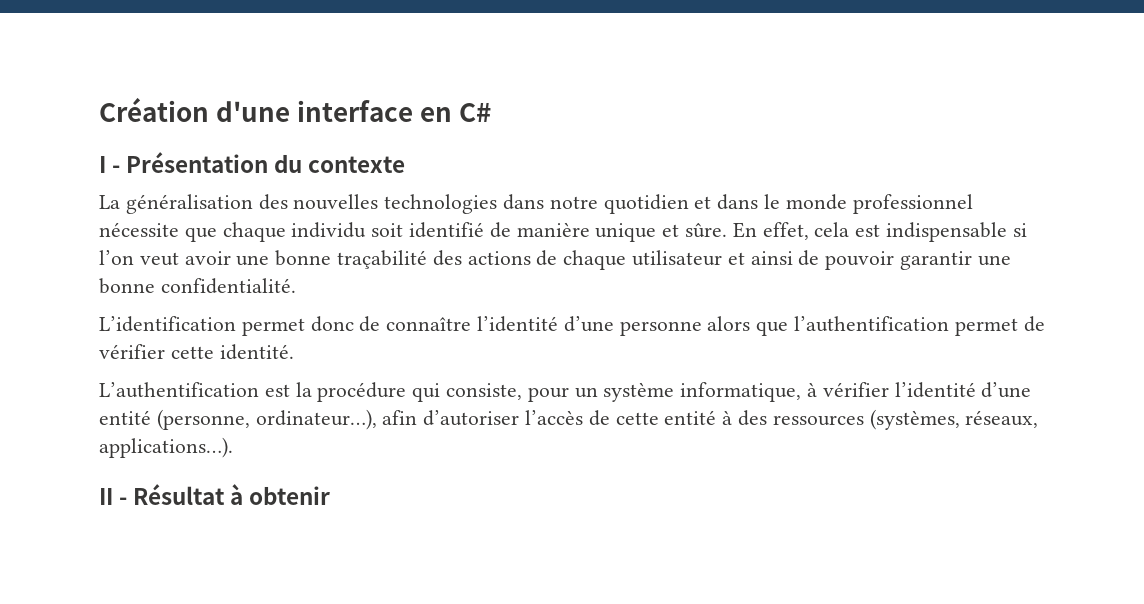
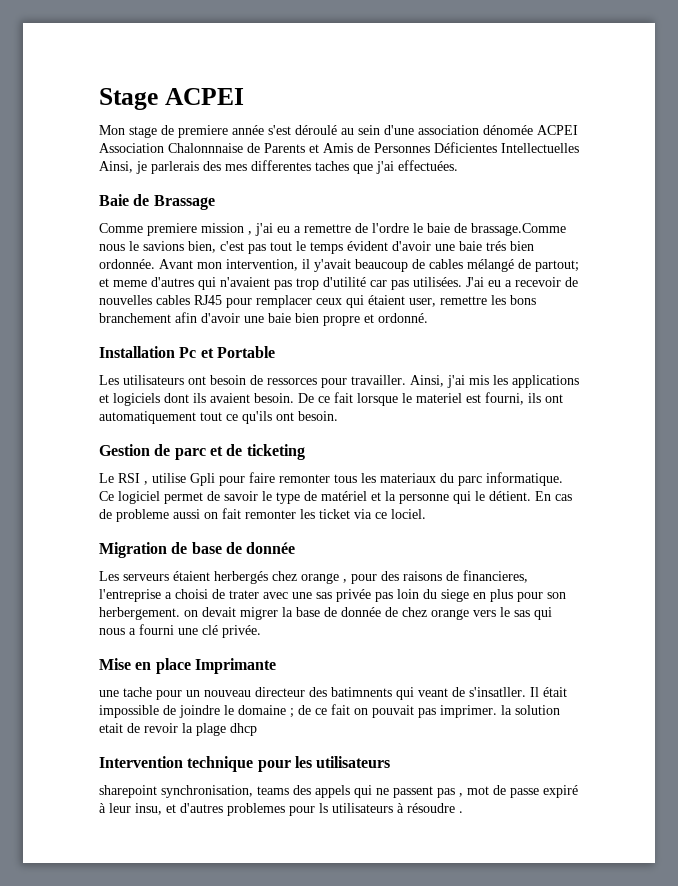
- Création d'une interface en C#
- I - Présentation du contexte
- La généralisation des nouvelles technologies dans notre quotidien et dans le monde professionnel nécessite que chaque individu soit identifié de manière unique et sûre. En effet, cela est indispensable si l’on veut avoir une bonne traçabilité des actions de chaque utilisateur et ainsi de pouvoir garantir une bonne confidentialité.
- L’identification permet donc de connaître l’identité d’une personne alors que l’authentification permet de vérifier cette identité.
- L’authentification est la procédure qui consiste, pour un système informatique, à vérifier l’identité d’une entité (personne, ordinateur…), afin d’autoriser l’accès de cette entité à des ressources (systèmes, réseaux, applications…).
- II - Résultat à obtenir
+ Stage ACPEI
+ Mon stage de premiere année s'est déroulé au sein d'une association dénomée ACPEI Association Chalonnnaise de Parents et Amis de Personnes Déficientes Intellectuelles Ainsi, je parlerais des mes differentes taches que j'ai effectuées.
+ Baie de Brassage
+ Comme premiere mission , j'ai eu a remettre de l'ordre le baie de brassage.Comme nous le savions bien, c'est pas tout le temps évident d'avoir une baie trés bien ordonnée. Avant mon intervention, il y'avait beaucoup de cables mélangé de partout; et meme d'autres qui n'avaient pas trop d'utilité car pas utilisées. J'ai eu a recevoir de nouvelles cables RJ45 pour remplacer ceux qui étaient user, remettre les bons branchement afin d'avoir une baie bien propre et ordonné.
+ Installation Pc et Portable
+ Les utilisateurs ont besoin de ressorces pour travailler. Ainsi, j'ai mis les applications et logiciels dont ils avaient besoin. De ce fait lorsque le materiel est fourni, ils ont automatiquement tout ce qu'ils ont besoin.
+ Gestion de parc et de ticketing
+ Le RSI , utilise Gpli pour faire remonter tous les materiaux du parc informatique. Ce logiciel permet de savoir le type de matériel et la personne qui le détient. En cas de probleme aussi on fait remonter les ticket via ce lociel.
+ Migration de base de donnée
+ Les serveurs étaient herbergés chez orange , pour des raisons de financieres, l'entreprise a choisi de trater avec une sas privée pas loin du siege en plus pour son herbergement. on devait migrer la base de donnée de chez orange vers le sas qui nous a fourni une clé privée.
+ Mise en place Imprimante
+ une tache pour un nouveau directeur des batimnents qui veant de s'insatller. Il était impossible de joindre le domaine ; de ce fait on pouvait pas imprimer. la solution etait de revoir la plage dhcp
+ Intervention technique pour les utilisateurs
+ sharepoint synchronisation, teams des appels qui ne passent pas , mot de passe expiré à leur insu, et d'autres problemes pour ls utilisateurs à résoudre .

